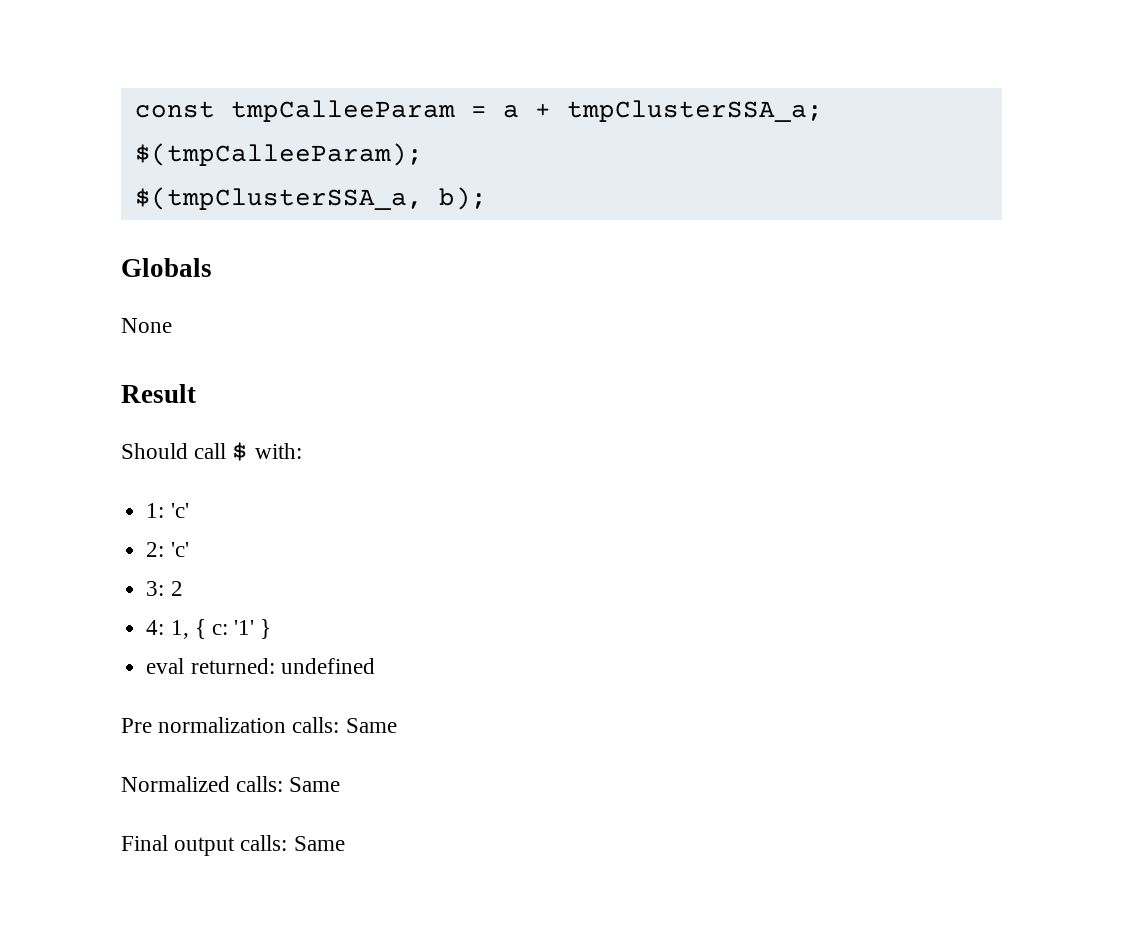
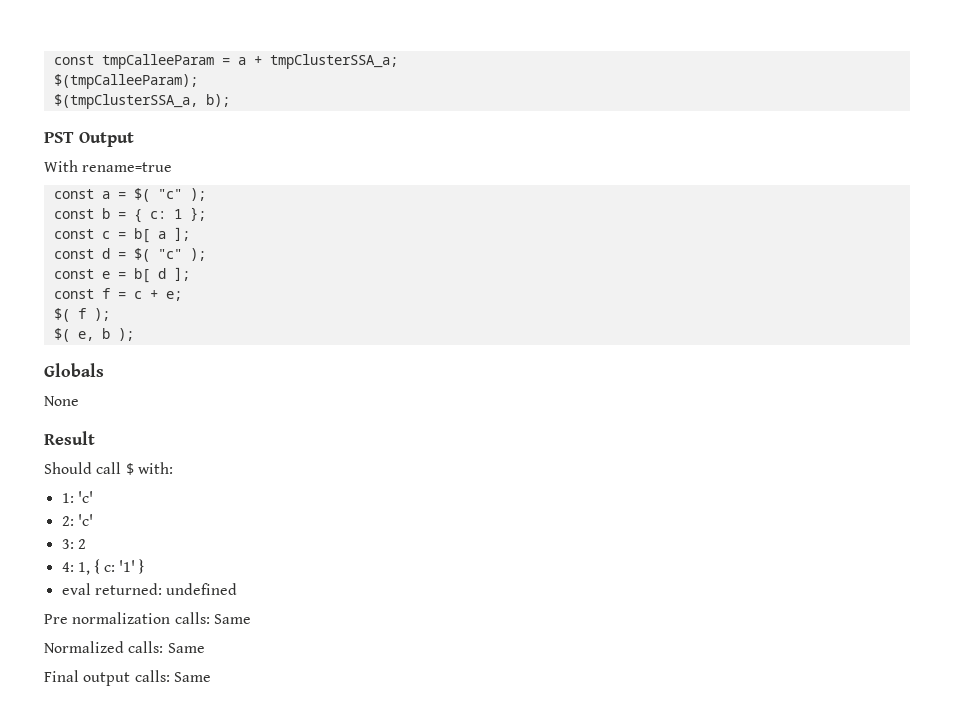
+ PST Output
+ With rename=true
+ const a = $( "c" );
+ const b = { c: 1 };
+ const c = b[ a ];
+ const d = $( "c" );
+ const e = b[ d ];
+ const f = c + e;
+ $( f );
+ $( e, b );

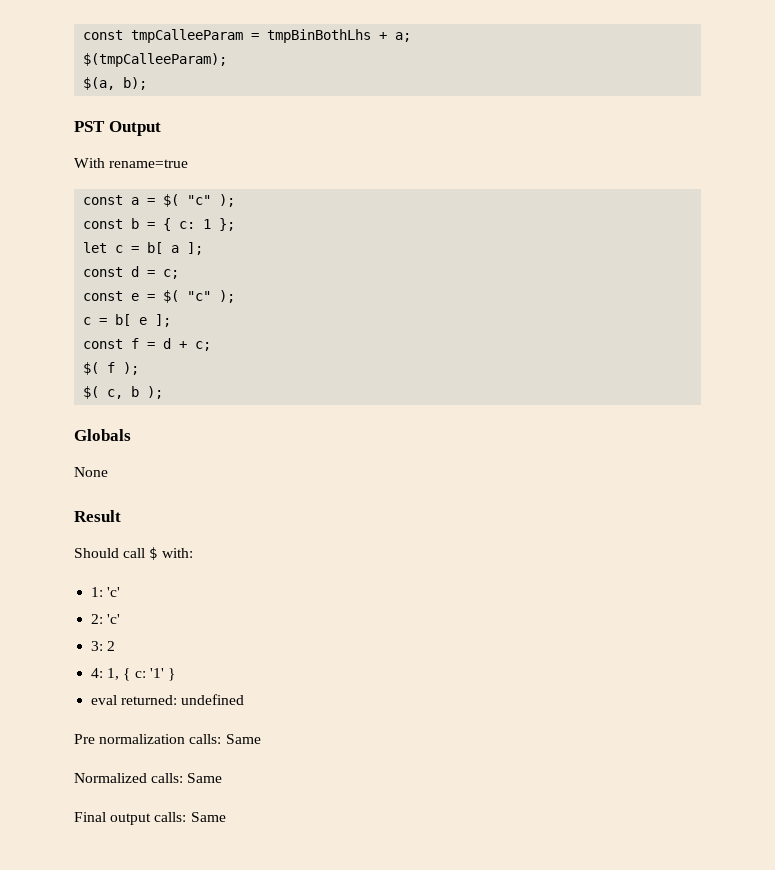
- const tmpCalleeParam = a + tmpClusterSSA_a;
+ const tmpCalleeParam = tmpBinBothLhs + a;
- $(tmpClusterSSA_a, b);
+ $(a, b);
- const c = b[ a ];
+ let c = b[ a ];
- const d = $( "c" );
- const e = b[ d ];
+ const d = c;
+ const e = $( "c" );
+ c = b[ e ];
- const f = c + e;
+ const f = d + c;
- $( e, b );
+ $( c, b );

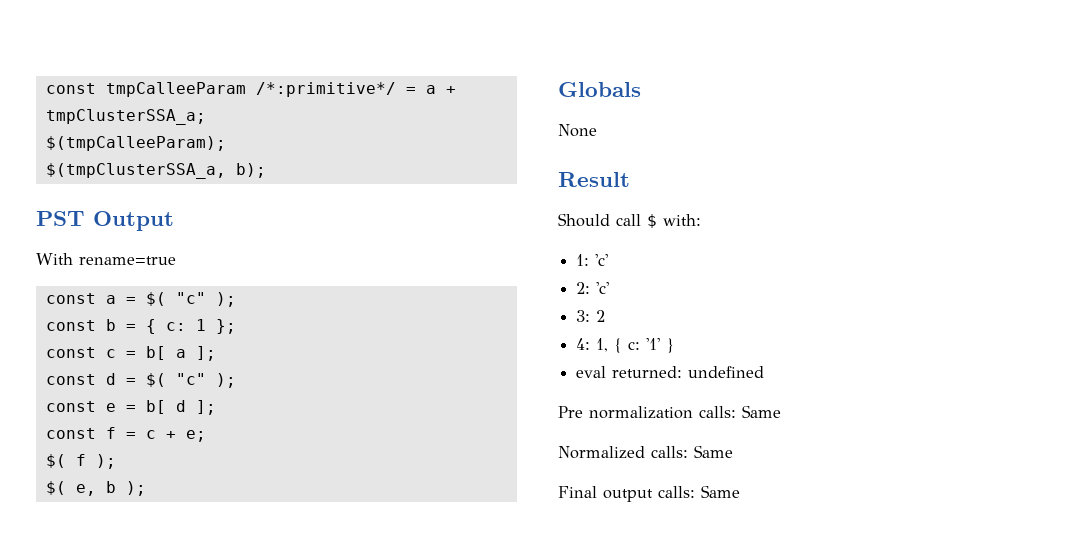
- const tmpCalleeParam = tmpBinBothLhs + a;
+ const tmpCalleeParam /*:primitive*/ = a + tmpClusterSSA_a;
- $(a, b);
+ $(tmpClusterSSA_a, b);
- let c = b[ a ];
+ const c = b[ a ];
- const d = c;
+ const d = $( "c" );
- const e = $( "c" );
- c = b[ e ];
+ const e = b[ d ];
- const f = d + c;
+ const f = c + e;
- $( c, b );
+ $( e, b );

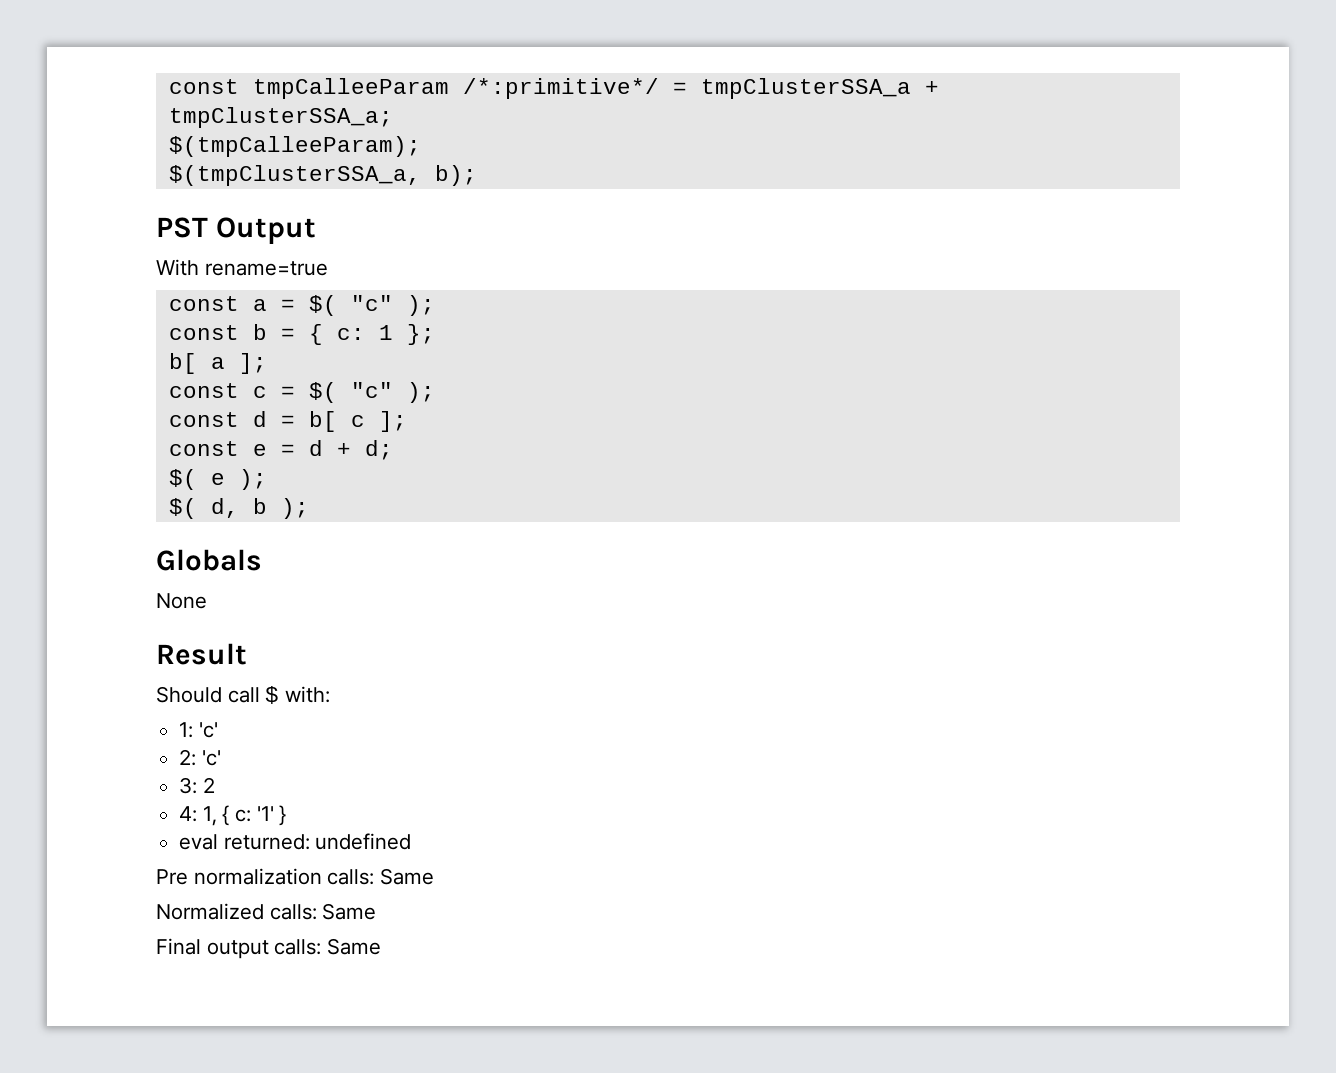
- const tmpCalleeParam /*:primitive*/ = a + tmpClusterSSA_a;
+ const tmpCalleeParam /*:primitive*/ = tmpClusterSSA_a + tmpClusterSSA_a;
- const c = b[ a ];
+ b[ a ];
- const d = $( "c" );
- const e = b[ d ];
- const f = c + e;
- $( f );
+ const c = $( "c" );
+ const d = b[ c ];
+ const e = d + d;
+ $( e );
- $( e, b );
+ $( d, b );

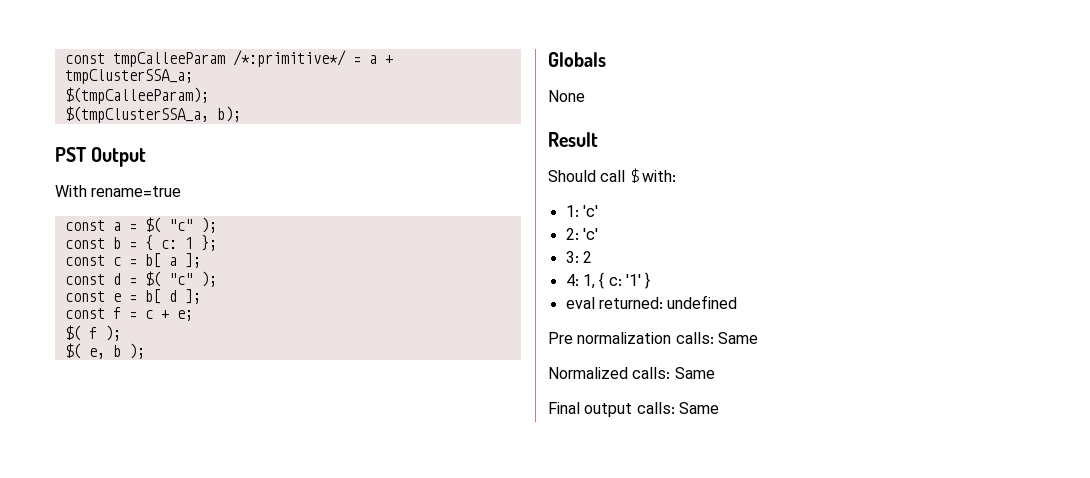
- const tmpCalleeParam /*:primitive*/ = tmpClusterSSA_a + tmpClusterSSA_a;
+ const tmpCalleeParam /*:primitive*/ = a + tmpClusterSSA_a;
- b[ a ];
+ const c = b[ a ];
- const c = $( "c" );
- const d = b[ c ];
- const e = d + d;
- $( e );
+ const d = $( "c" );
+ const e = b[ d ];
+ const f = c + e;
+ $( f );
- $( d, b );
+ $( e, b );

